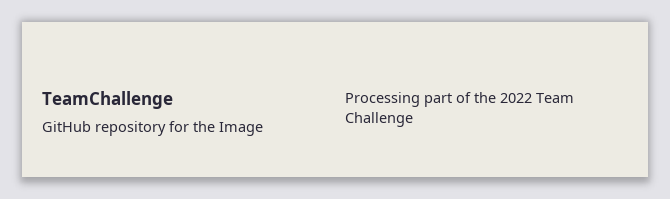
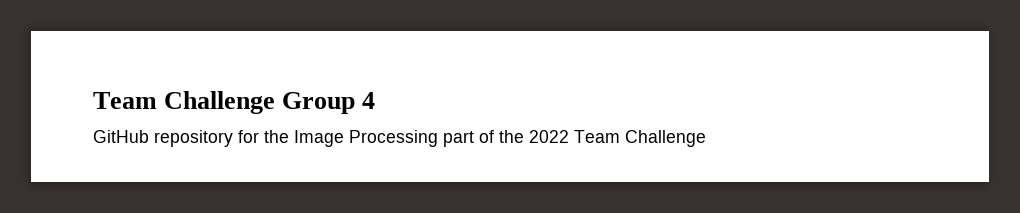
- TeamChallenge
+ Team Challenge Group 4

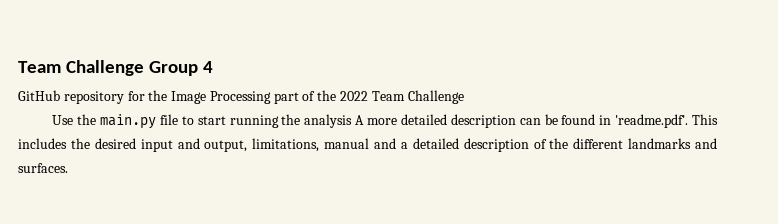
+ Use the main.py file to start running the analysis A more detailed description can be found in 'readme.pdf'. This includes the desired input and output, limitations, manual and a detailed description of the different landmarks and surfaces.

